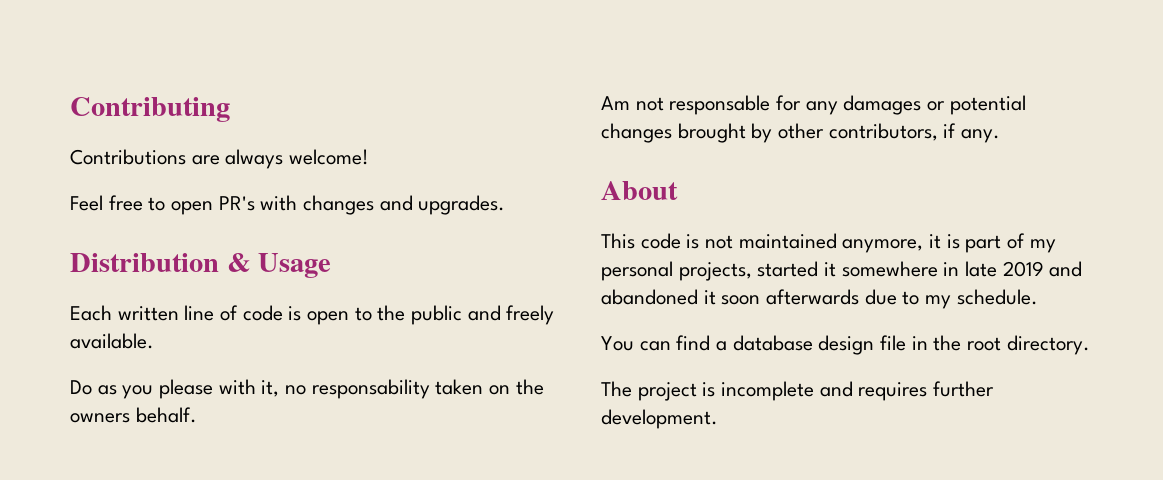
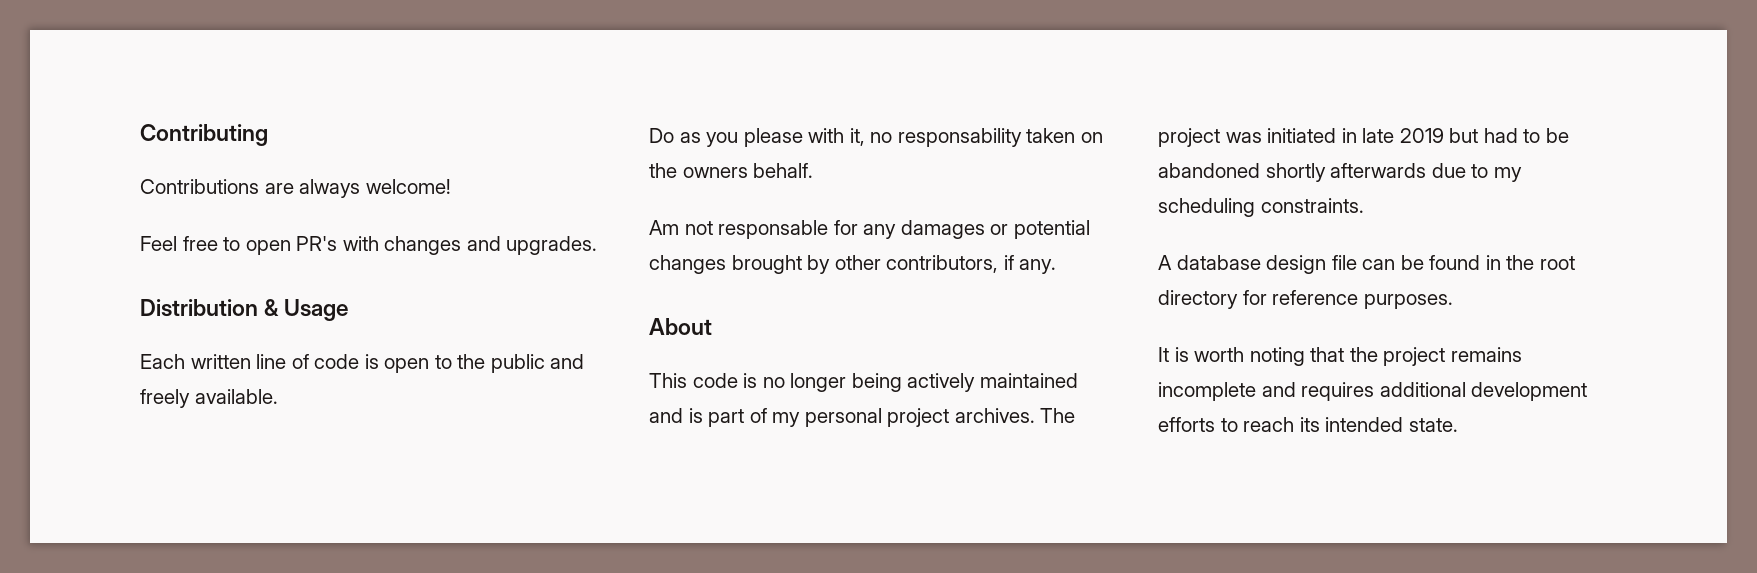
- This code is not maintained anymore, it is part of my personal projects, started it somewhere in late 2019 and abandoned it soon afterwards due to my schedule.
- You can find a database design file in the root directory.
- The project is incomplete and requires further development.
+ This code is no longer being actively maintained and is part of my personal project archives. The project was initiated in late 2019 but had to be abandoned shortly afterwards due to my scheduling constraints.
+ A database design file can be found in the root directory for reference purposes.
+ It is worth noting that the project remains incomplete and requires additional development efforts to reach its intended state.

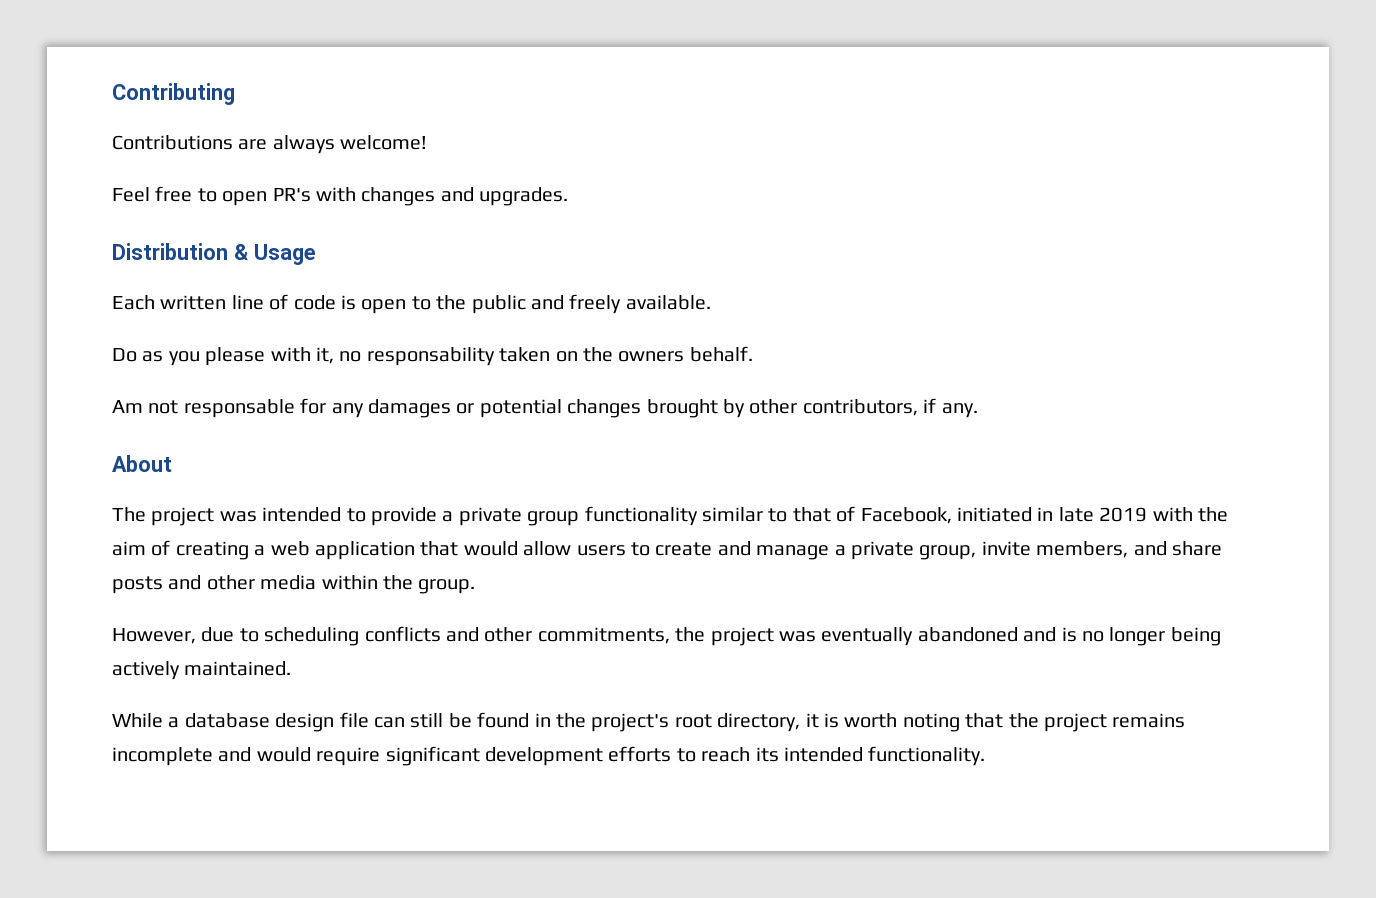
- This code is no longer being actively maintained and is part of my personal project archives. The project was initiated in late 2019 but had to be abandoned shortly afterwards due to my scheduling constraints.
- A database design file can be found in the root directory for reference purposes.
- It is worth noting that the project remains incomplete and requires additional development efforts to reach its intended state.
+ The project was intended to provide a private group functionality similar to that of Facebook, initiated in late 2019 with the aim of creating a web application that would allow users to create and manage a private group, invite members, and share posts and other media within the group.
+ However, due to scheduling conflicts and other commitments, the project was eventually abandoned and is no longer being actively maintained.
+ While a database design file can still be found in the project's root directory, it is worth noting that the project remains incomplete and would require significant development efforts to reach its intended functionality.

